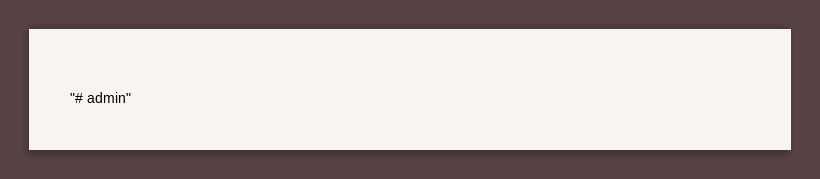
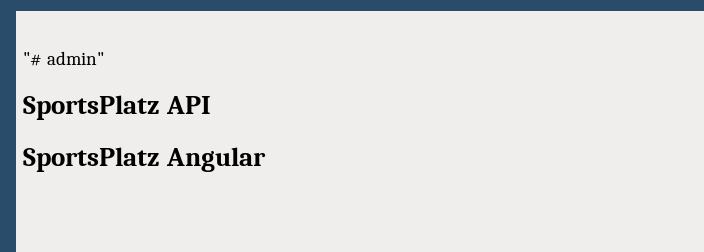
+ SportsPlatz API
+ SportsPlatz Angular

